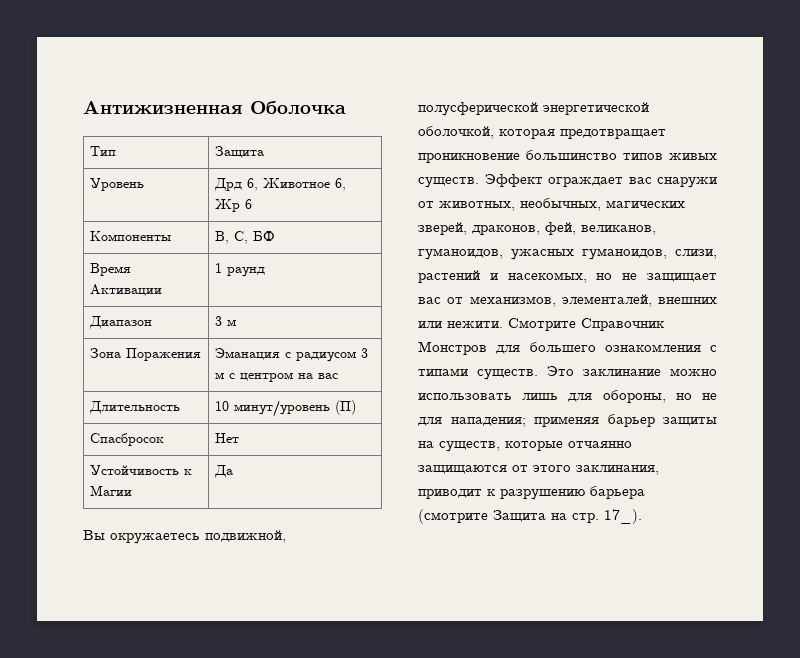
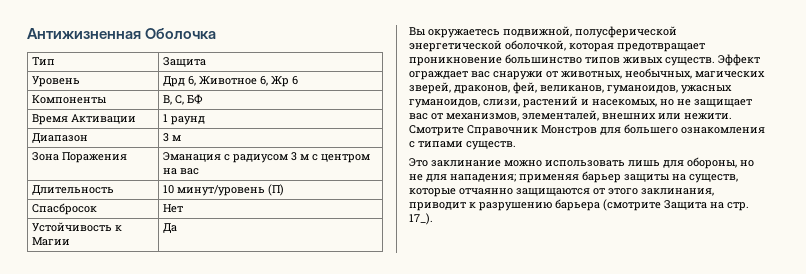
- Смотрите Справочник Монстров для большего ознакомления с типами существ. Это заклинание можно использовать лишь для обороны, но не для нападения; применяя барьер защиты на существ, которые отчаянно защищаются от этого заклинания, приводит к разрушению барьера (смотрите Защита на стр. 17_).
+ Смотрите Справочник Монстров для большего ознакомления с типами существ.
+ Это заклинание можно использовать лишь для обороны, но не для нападения; применяя барьер защиты на существ, которые отчаянно защищаются от этого заклинания, приводит к разрушению барьера (смотрите Защита на стр. 17_).

